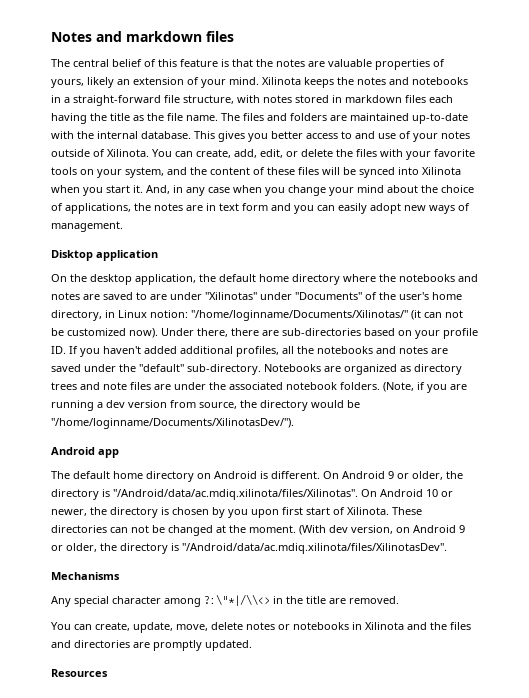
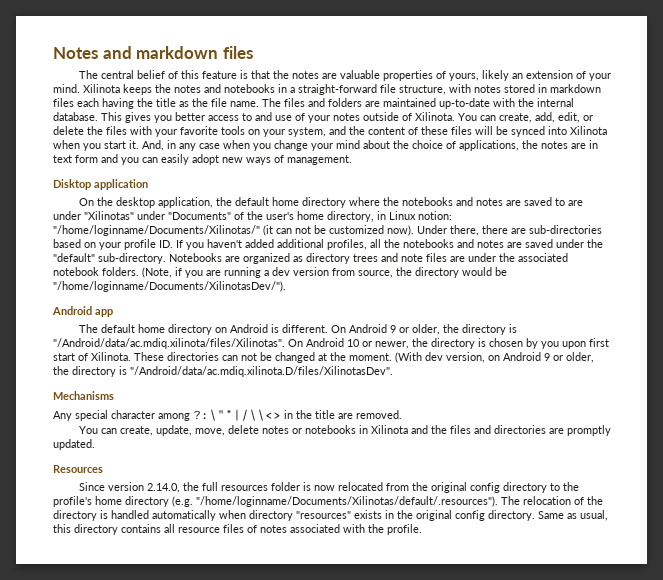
- (With dev version, on Android 9 or older, the directory is "/Android/data/ac.mdiq.xilinota/files/XilinotasDev".
+ (With dev version, on Android 9 or older, the directory is "/Android/data/ac.mdiq.xilinota.D/files/XilinotasDev".
+ Since version 2.14.0, the full resources folder is now relocated from the original config directory to the profile's home directory (e.g. "/home/loginname/Documents/Xilinotas/default/.resources"). The relocation of the directory is handled automatically when directory "resources" exists in the original config directory. Same as usual, this directory contains all resource files of notes associated with the profile.

